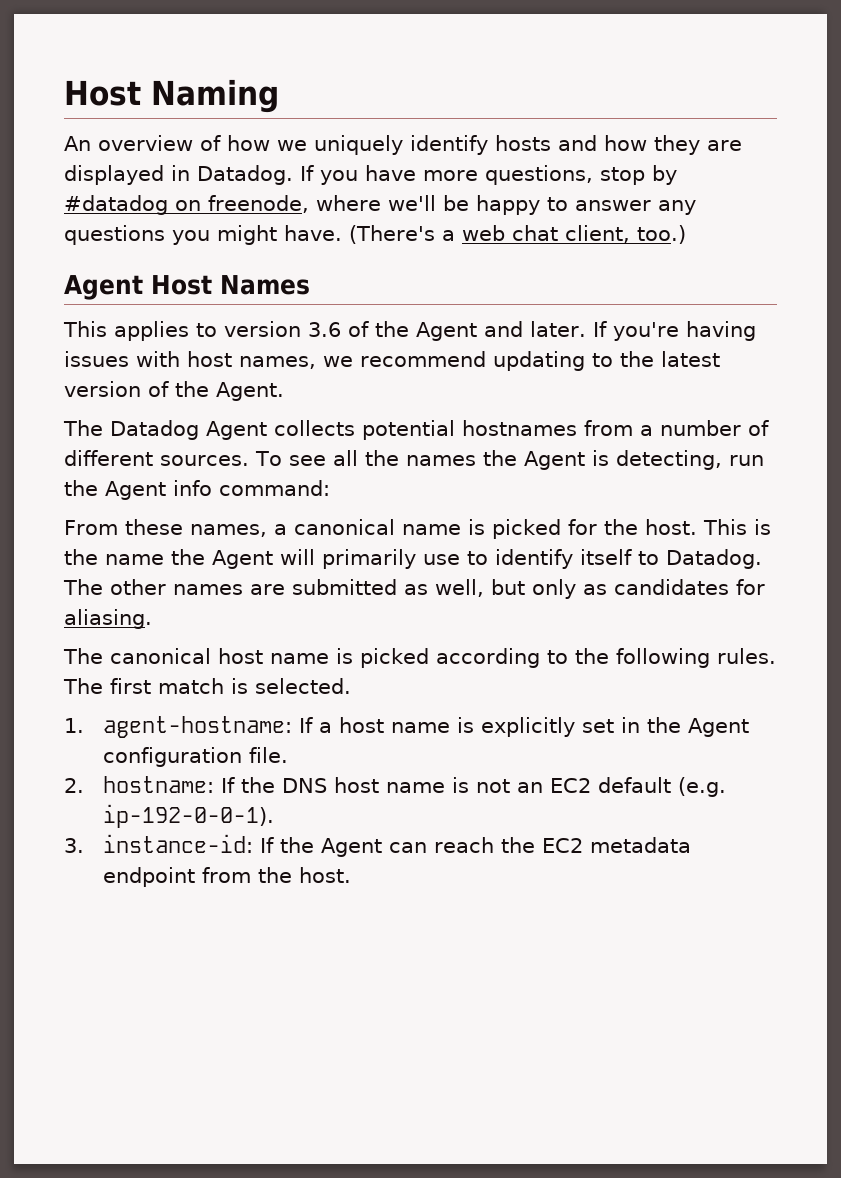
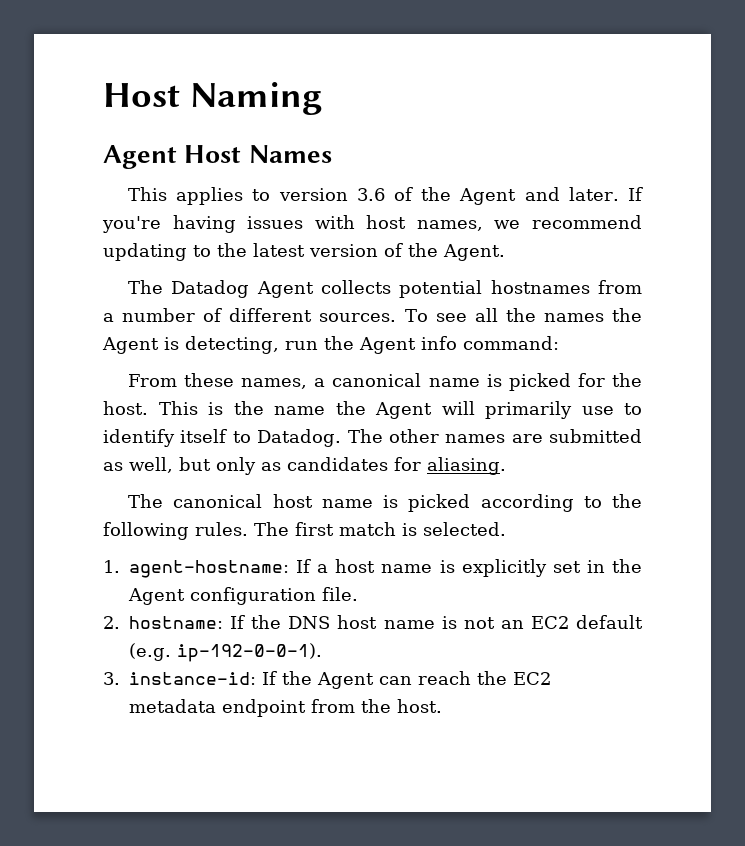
- An overview of how we uniquely identify hosts and how they are displayed in Datadog. If you have more questions, stop by #datadog on freenode, where we'll be happy to answer any questions you might have. (There's a web chat client, too.)

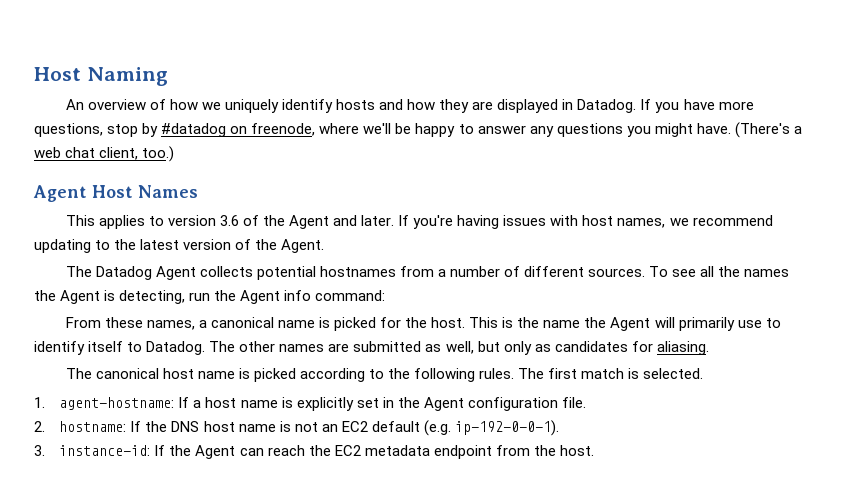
+ An overview of how we uniquely identify hosts and how they are displayed in Datadog. If you have more questions, stop by #datadog on freenode, where we'll be happy to answer any questions you might have. (There's a web chat client, too.)

